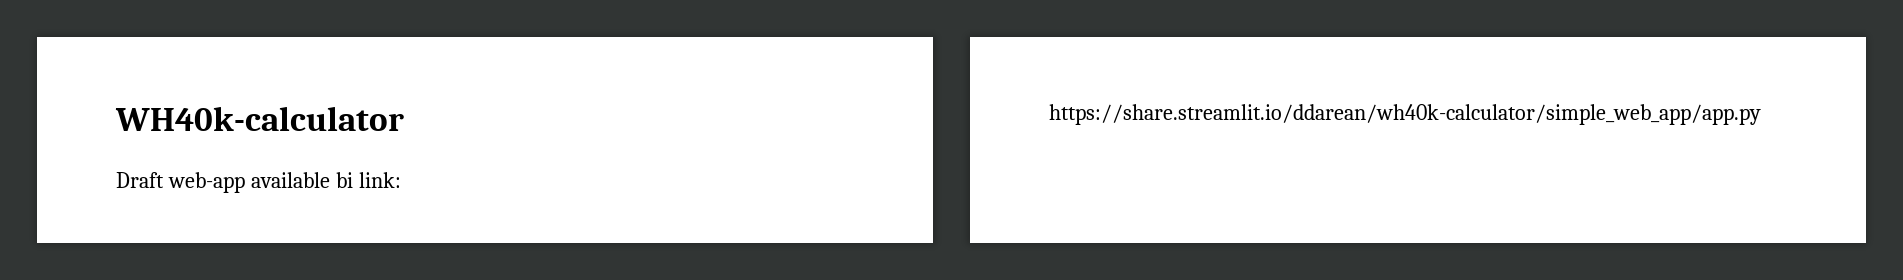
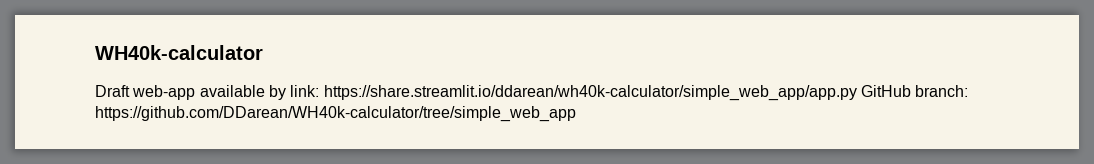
- Draft web-app available bi link: https://share.streamlit.io/ddarean/wh40k-calculator/simple_web_app/app.py
+ Draft web-app available by link: https://share.streamlit.io/ddarean/wh40k-calculator/simple_web_app/app.py GitHub branch: https://github.com/DDarean/WH40k-calculator/tree/simple_web_app

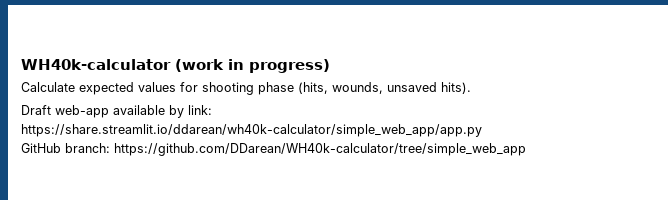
- WH40k-calculator
+ WH40k-calculator (work in progress)
+ Calculate expected values for shooting phase (hits, wounds, unsaved hits).
- Draft web-app available by link: https://share.streamlit.io/ddarean/wh40k-calculator/simple_web_app/app.py GitHub branch: https://github.com/DDarean/WH40k-calculator/tree/simple_web_app
+ Draft web-app available by link: https://share.streamlit.io/ddarean/wh40k-calculator/simple_web_app/app.py
+ GitHub branch: https://github.com/DDarean/WH40k-calculator/tree/simple_web_app

